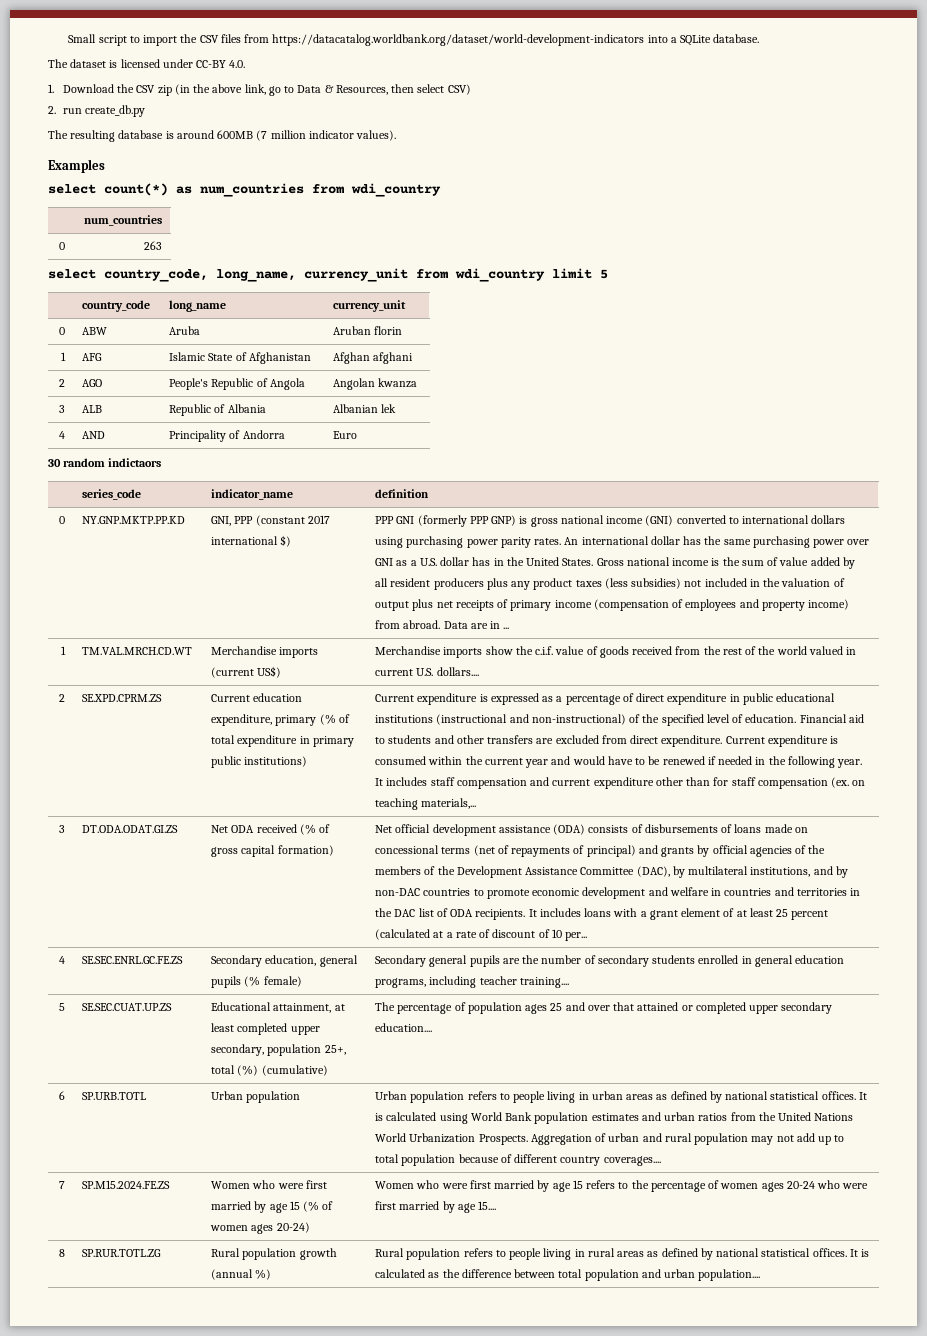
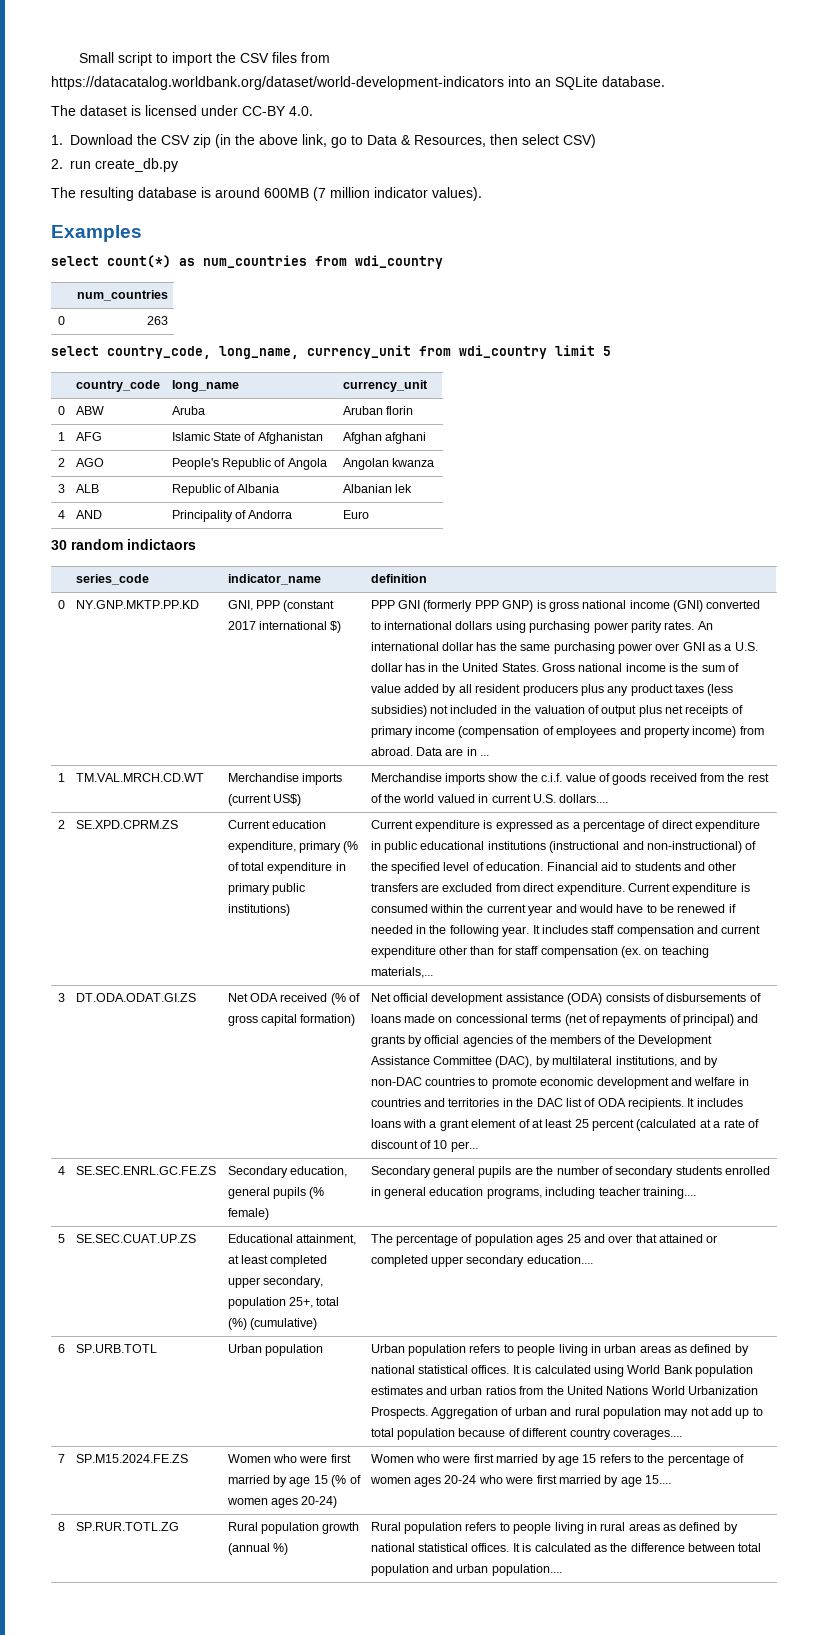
- Small script to import the CSV files from https://datacatalog.worldbank.org/dataset/world-development-indicators into a SQLite database.
+ Small script to import the CSV files from https://datacatalog.worldbank.org/dataset/world-development-indicators into an SQLite database.

